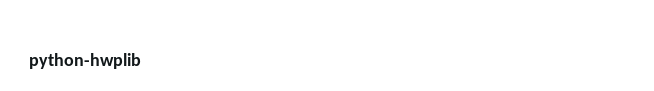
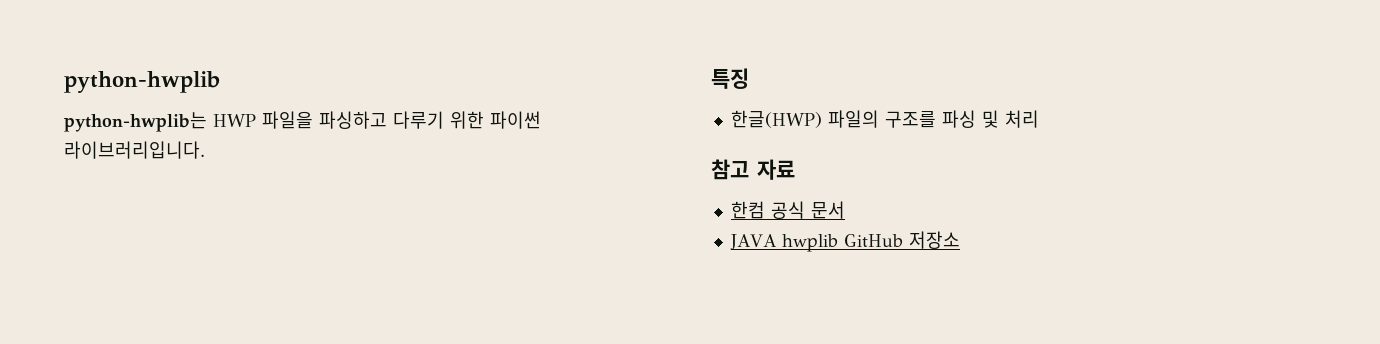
+ python-hwplib는 HWP 파일을 파싱하고 다루기 위한 파이썬 라이브러리입니다.
+ 특징
+ 한글(HWP) 파일의 구조를 파싱 및 처리
+ 참고 자료
+ 한컴 공식 문서
+ JAVA hwplib GitHub 저장소

